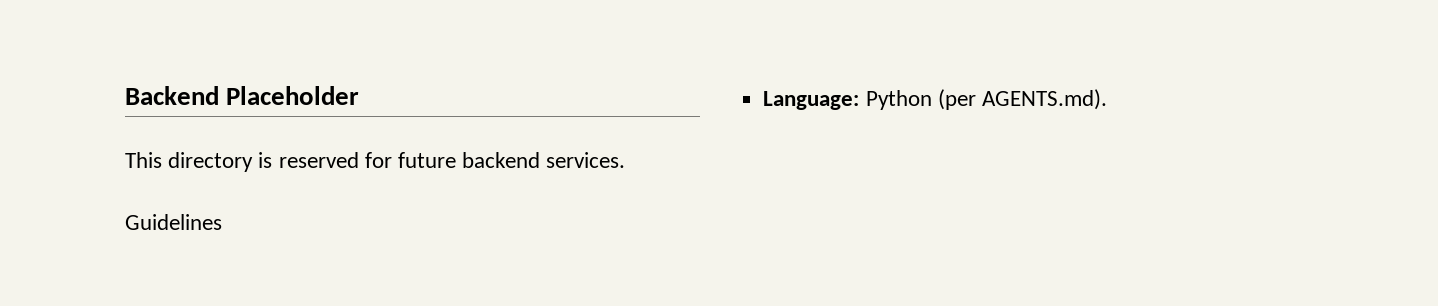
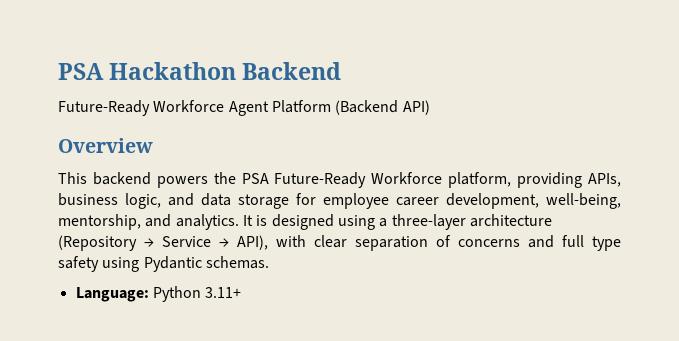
- Backend Placeholder
- This directory is reserved for future backend services.
- Guidelines
+ PSA Hackathon Backend
+ Future-Ready Workforce Agent Platform (Backend API)
+ Overview
+ This backend powers the PSA Future-Ready Workforce platform, providing APIs, business logic, and data storage for employee career development, well-being, mentorship, and analytics. It is designed using a three-layer architecture (Repository → Service → API), with clear separation of concerns and full type safety using Pydantic schemas.
- Language: Python (per AGENTS.md).
+ Language: Python 3.11+

